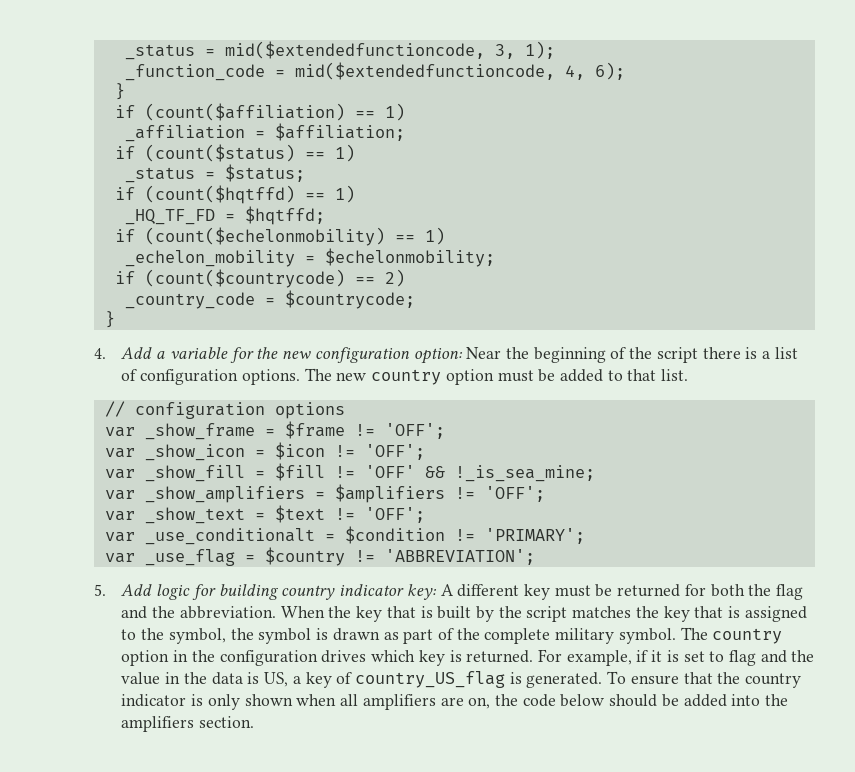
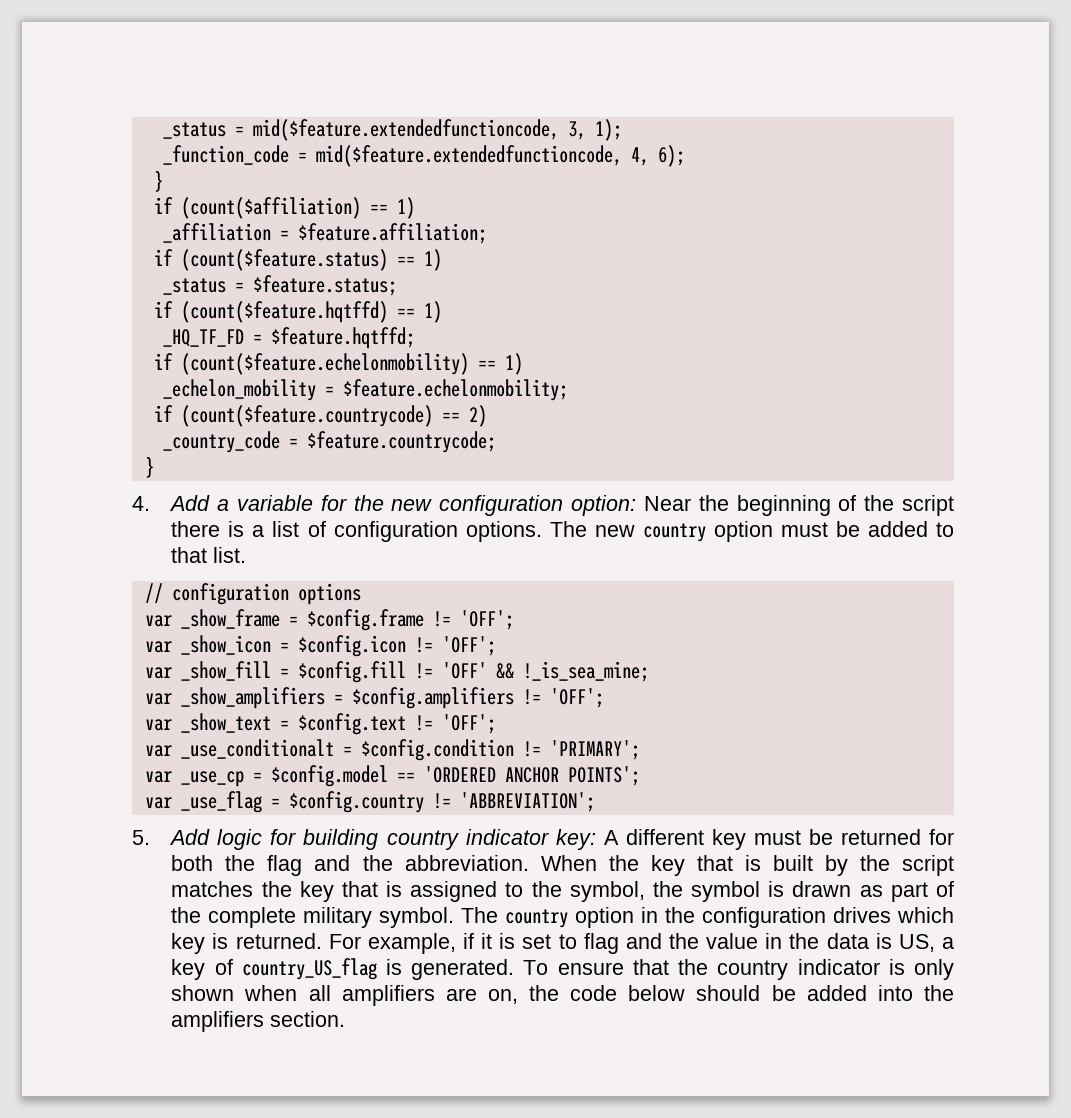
- _status = mid($extendedfunctioncode, 3, 1);
+ _status = mid($feature.extendedfunctioncode, 3, 1);
- _function_code = mid($extendedfunctioncode, 4, 6);
+ _function_code = mid($feature.extendedfunctioncode, 4, 6);
- _affiliation = $affiliation;
- if (count($status) == 1)
+ _affiliation = $feature.affiliation;
+ if (count($feature.status) == 1)
- _status = $status;
- if (count($hqtffd) == 1)
+ _status = $feature.status;
+ if (count($feature.hqtffd) == 1)
- _HQ_TF_FD = $hqtffd;
- if (count($echelonmobility) == 1)
+ _HQ_TF_FD = $feature.hqtffd;
+ if (count($feature.echelonmobility) == 1)
- _echelon_mobility = $echelonmobility;
- if (count($countrycode) == 2)
+ _echelon_mobility = $feature.echelonmobility;
+ if (count($feature.countrycode) == 2)
- _country_code = $countrycode;
+ _country_code = $feature.countrycode;
- var _show_frame = $frame != 'OFF';
+ var _show_frame = $config.frame != 'OFF';
- var _show_icon = $icon != 'OFF';
+ var _show_icon = $config.icon != 'OFF';
- var _show_fill = $fill != 'OFF' && !_is_sea_mine;
+ var _show_fill = $config.fill != 'OFF' && !_is_sea_mine;
- var _show_amplifiers = $amplifiers != 'OFF';
+ var _show_amplifiers = $config.amplifiers != 'OFF';
- var _show_text = $text != 'OFF';
+ var _show_text = $config.text != 'OFF';
- var _use_conditionalt = $condition != 'PRIMARY';
+ var _use_conditionalt = $config.condition != 'PRIMARY';
+ var _use_cp = $config.model == 'ORDERED ANCHOR POINTS';
- var _use_flag = $country != 'ABBREVIATION';
+ var _use_flag = $config.country != 'ABBREVIATION';

